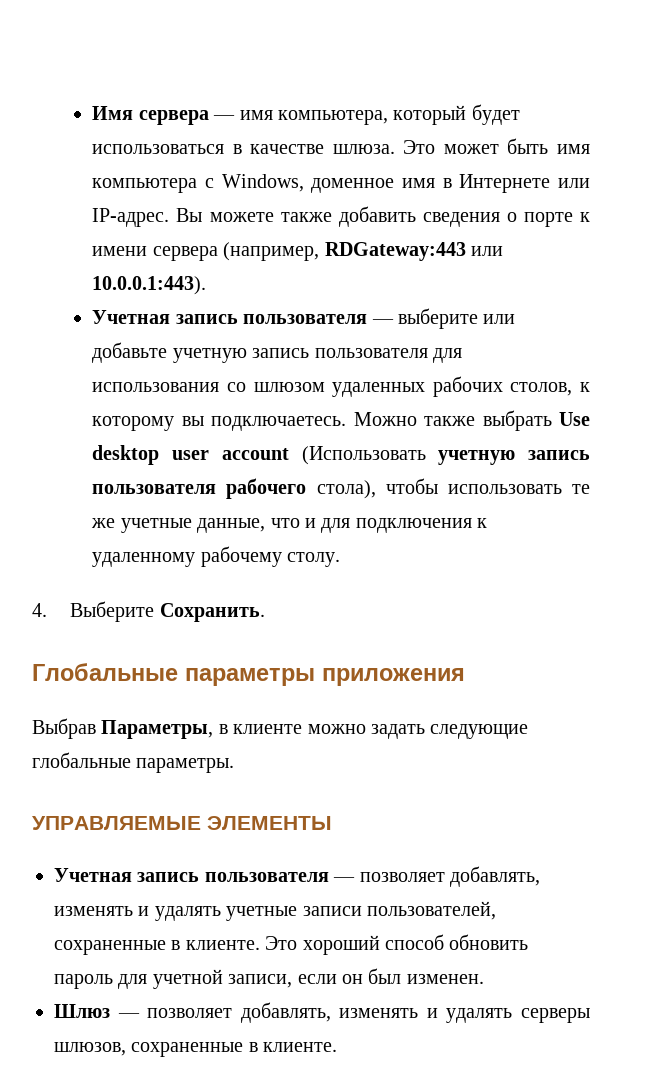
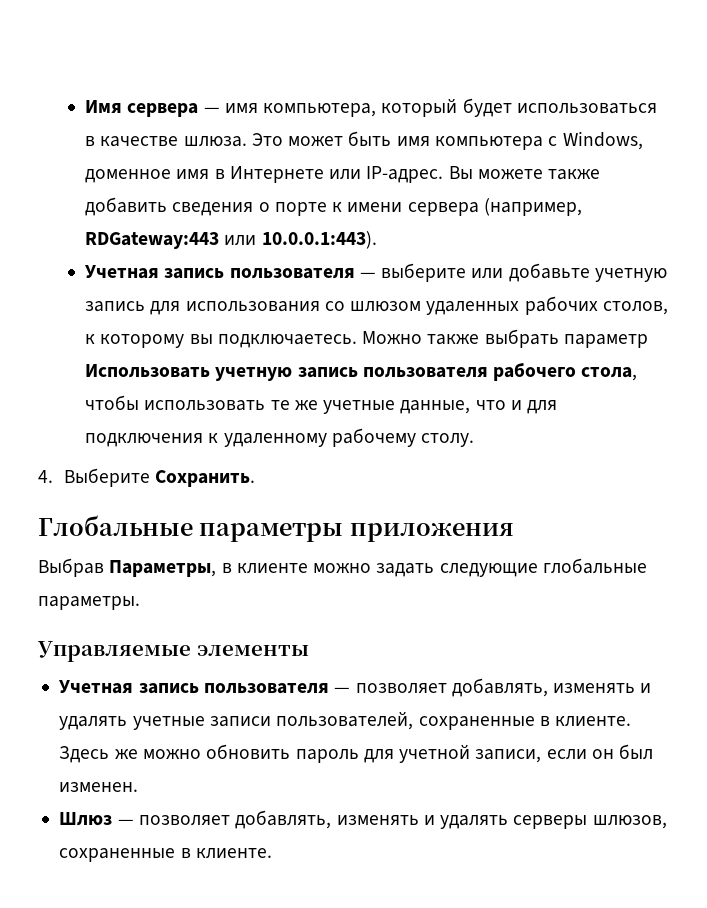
- Учетная запись пользователя — выберите или добавьте учетную запись пользователя для использования со шлюзом удаленных рабочих столов, к которому вы подключаетесь.
+ Учетная запись пользователя — выберите или добавьте учетную запись для использования со шлюзом удаленных рабочих столов, к которому вы подключаетесь.
- Можно также выбрать Use desktop user account (Использовать учетную запись пользователя рабочего стола), чтобы использовать те же учетные данные, что и для подключения к удаленному рабочему столу.
+ Можно также выбрать параметр Использовать учетную запись пользователя рабочего стола, чтобы использовать те же учетные данные, что и для подключения к удаленному рабочему столу.
- УПРАВЛЯЕМЫЕ ЭЛЕМЕНТЫ
+ Управляемые элементы
- Это хороший способ обновить пароль для учетной записи, если он был изменен.
+ Здесь же можно обновить пароль для учетной записи, если он был изменен.

